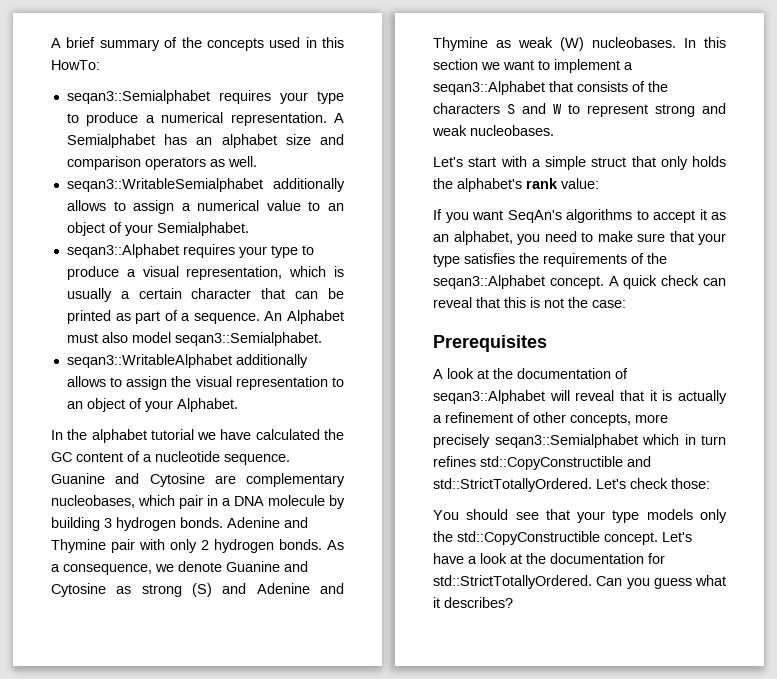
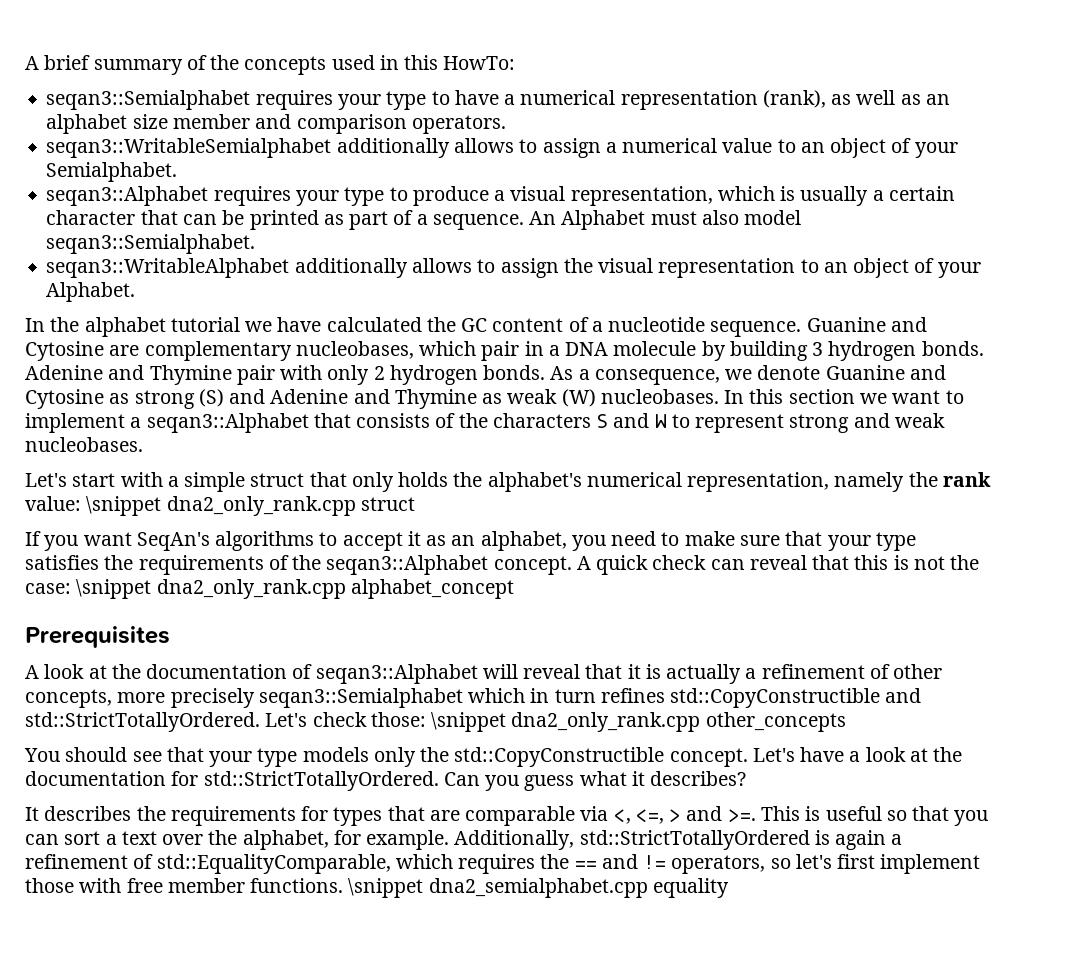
- seqan3::Semialphabet requires your type to produce a numerical representation. A Semialphabet has an alphabet size and comparison operators as well.
+ seqan3::Semialphabet requires your type to have a numerical representation (rank), as well as an alphabet size member and comparison operators.
- Let's start with a simple struct that only holds the alphabet's rank value:
+ Let's start with a simple struct that only holds the alphabet's numerical representation, namely the rank value: \snippet dna2_only_rank.cpp struct
- A quick check can reveal that this is not the case:
+ A quick check can reveal that this is not the case: \snippet dna2_only_rank.cpp alphabet_concept
- Let's check those:
+ Let's check those: \snippet dna2_only_rank.cpp other_concepts
+ It describes the requirements for types that are comparable via <, <=, > and >=. This is useful so that you can sort a text over the alphabet, for example. Additionally, std::StrictTotallyOrdered is again a refinement of std::EqualityComparable, which requires the == and != operators, so let's first implement those with free member functions. \snippet dna2_semialphabet.cpp equality

